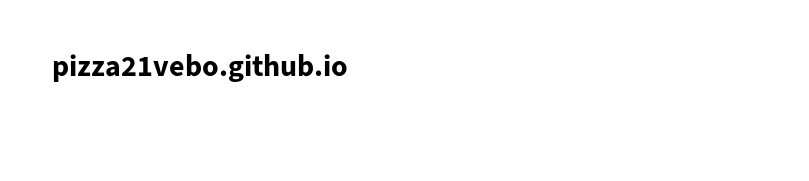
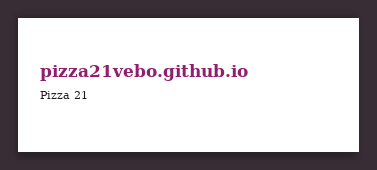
+ Pizza 21

